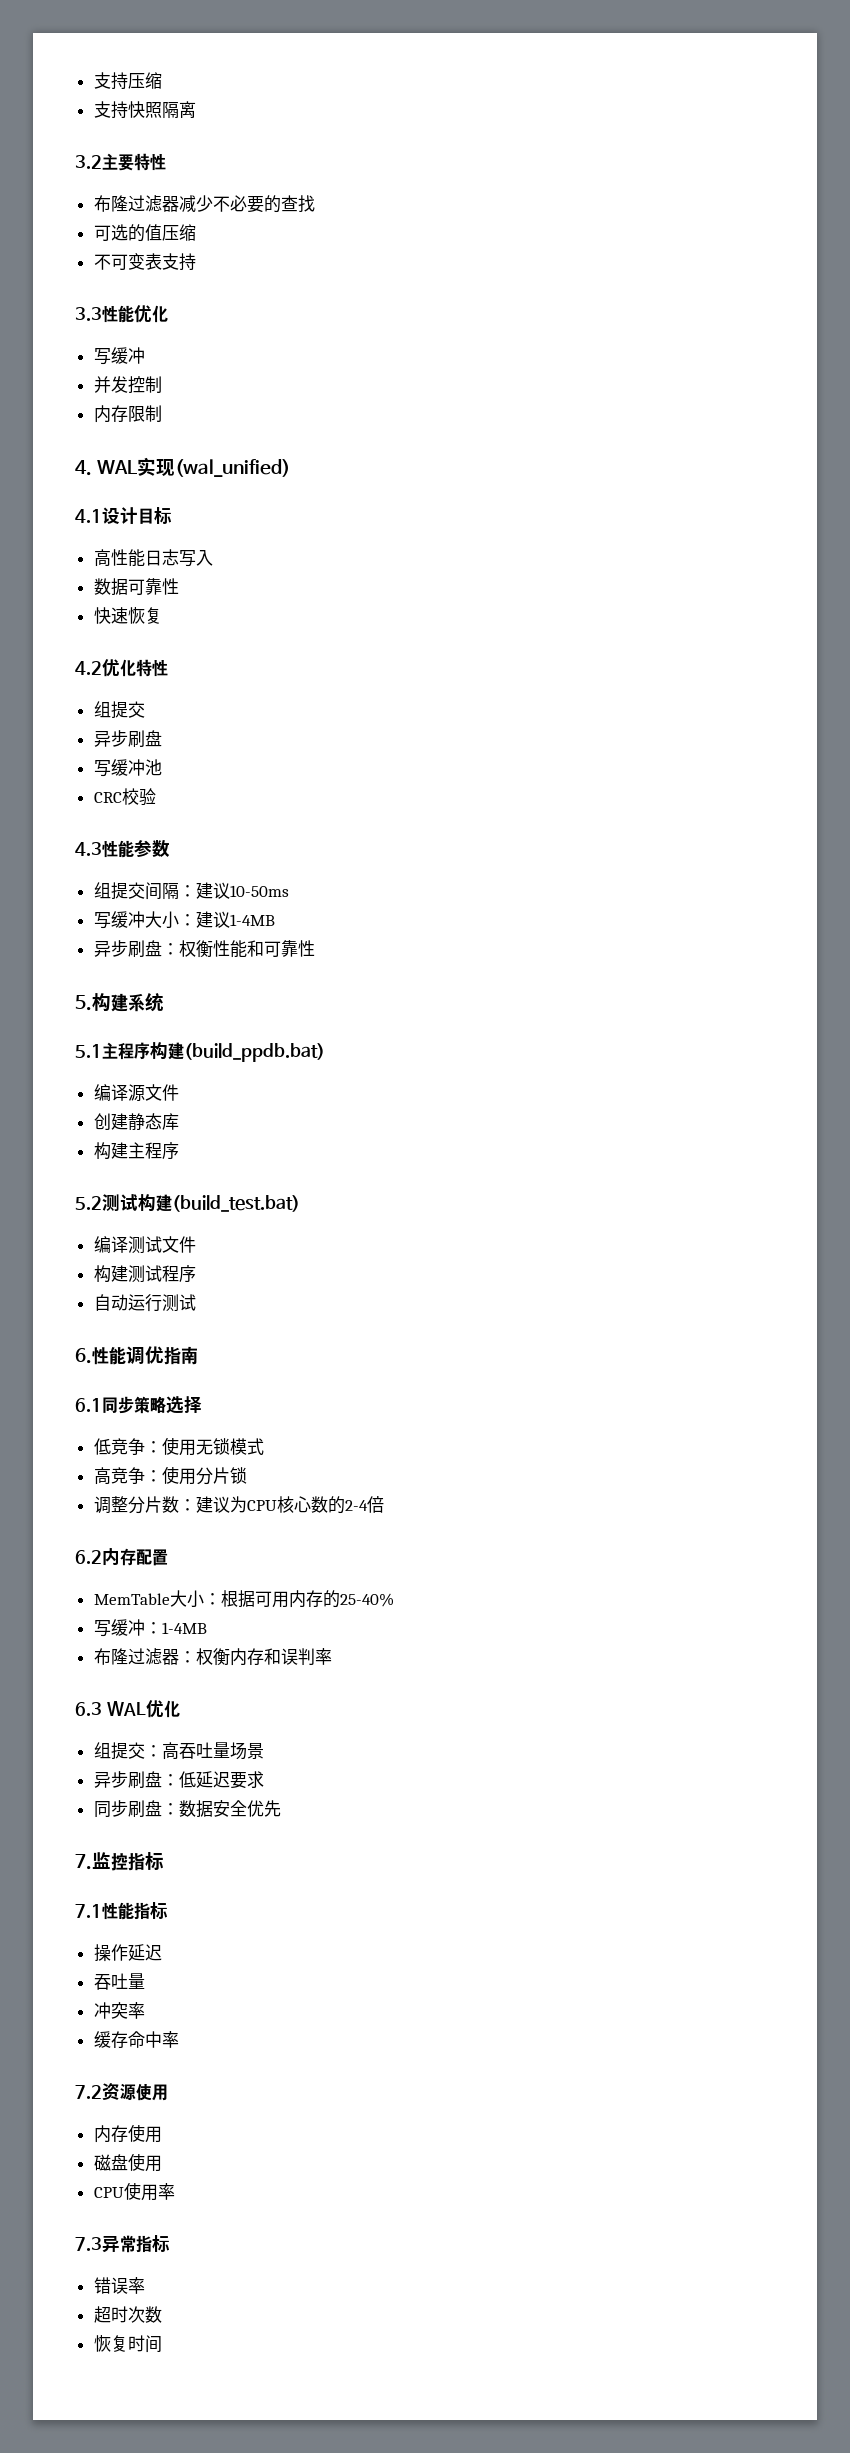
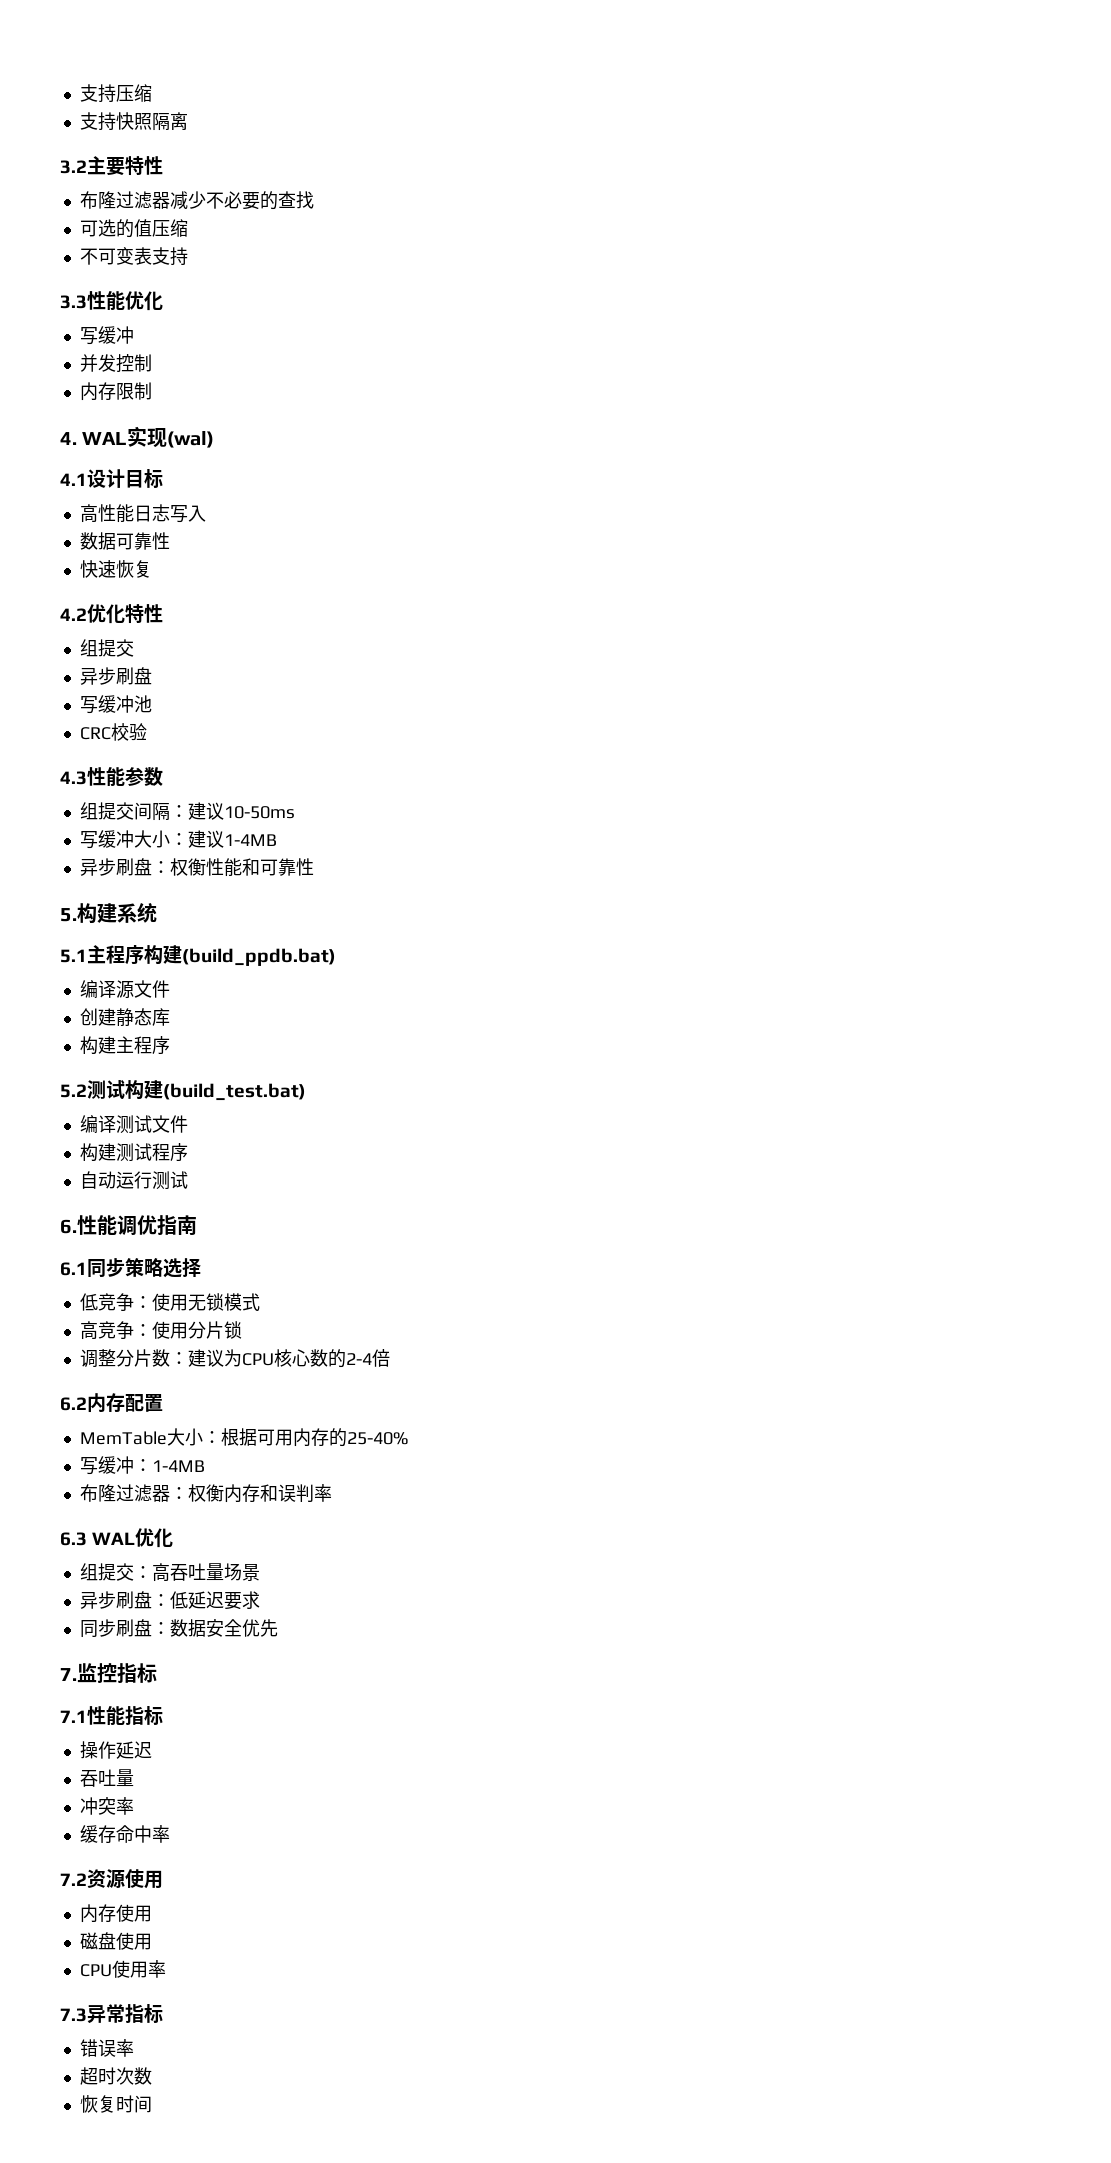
- 4. WAL实现(wal_unified)
+ 4. WAL实现(wal)

